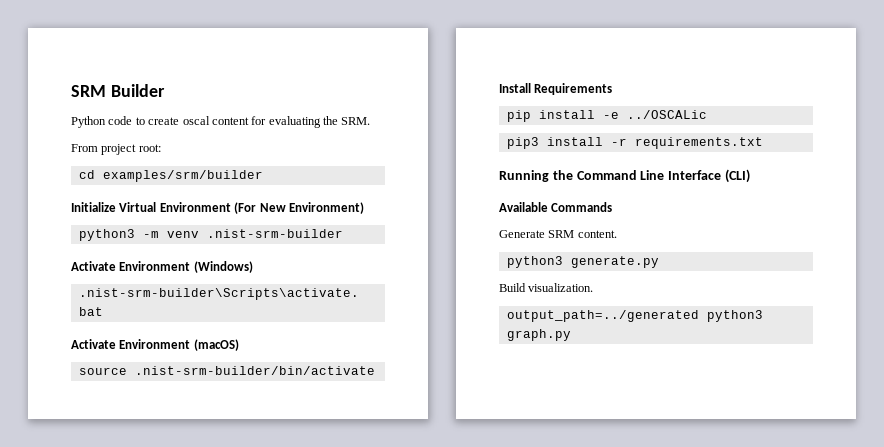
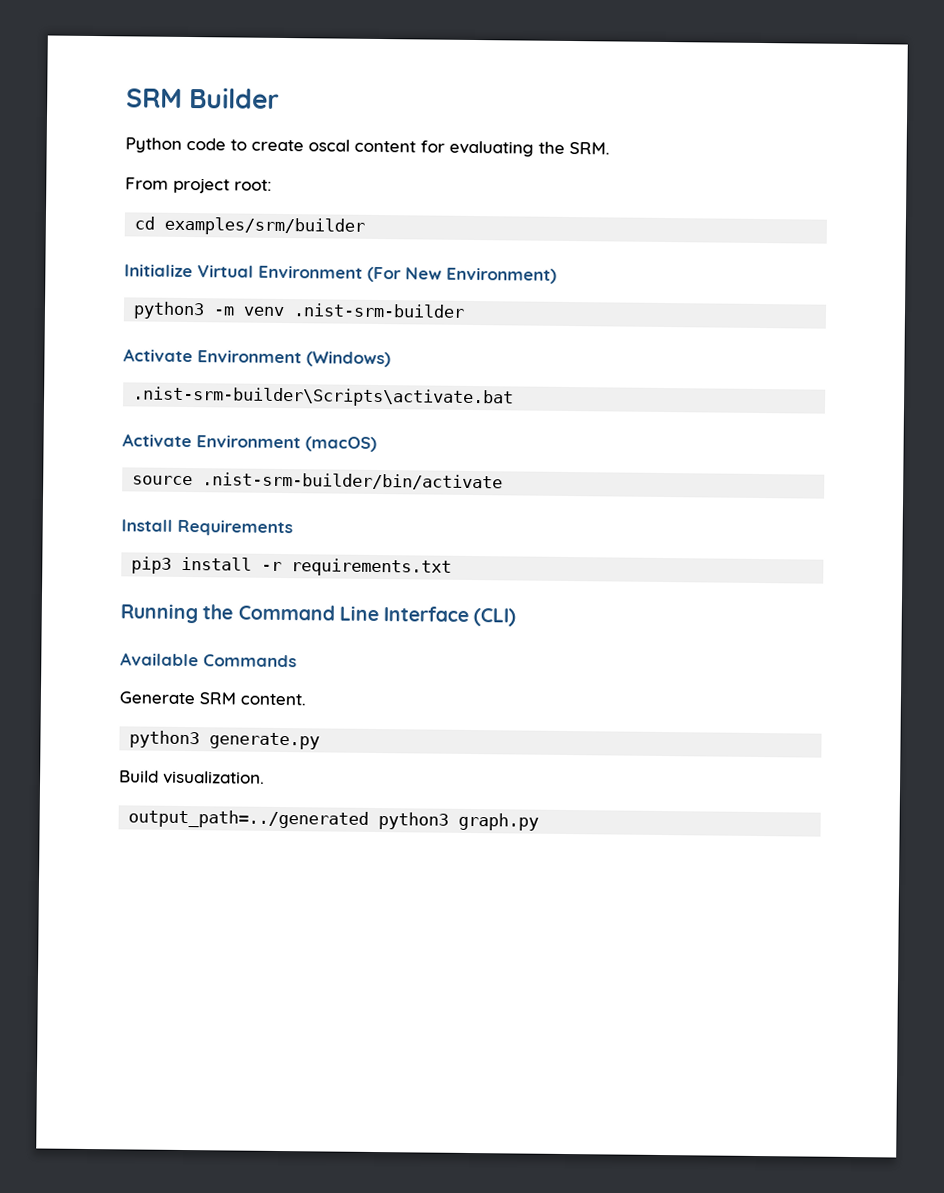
- pip install -e ../OSCALic

